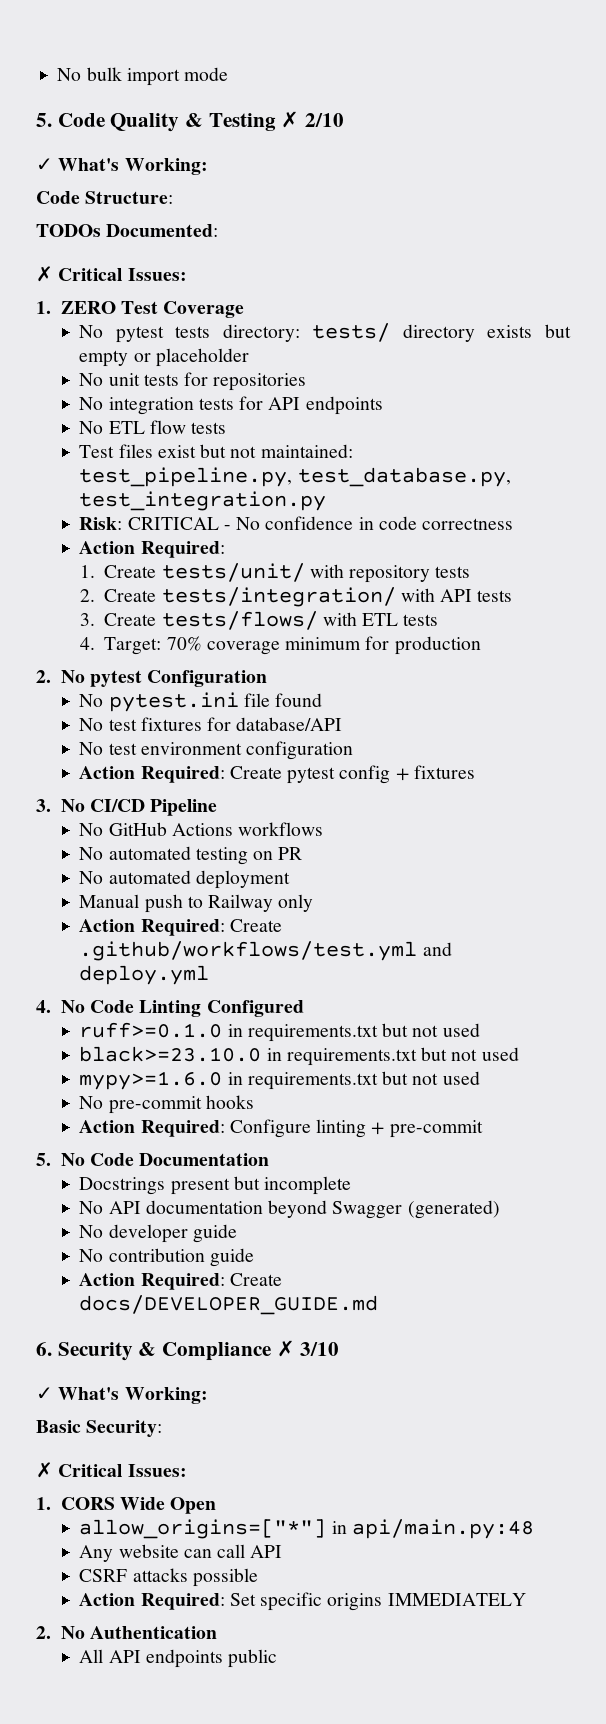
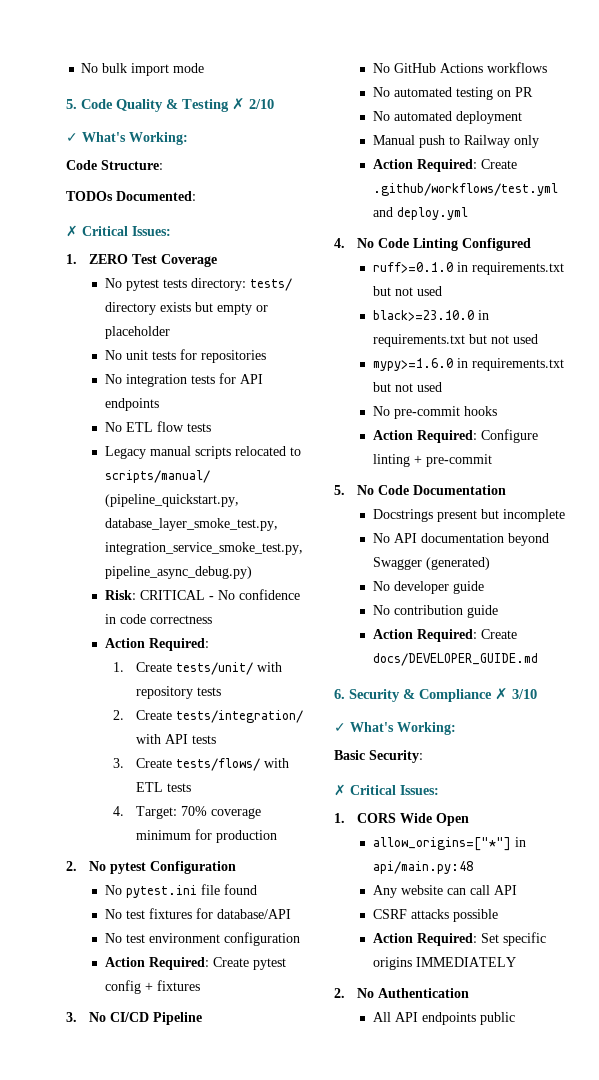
- Test files exist but not maintained: test_pipeline.py, test_database.py, test_integration.py
+ Legacy manual scripts relocated to scripts/manual/ (pipeline_quickstart.py, database_layer_smoke_test.py, integration_service_smoke_test.py, pipeline_async_debug.py)

